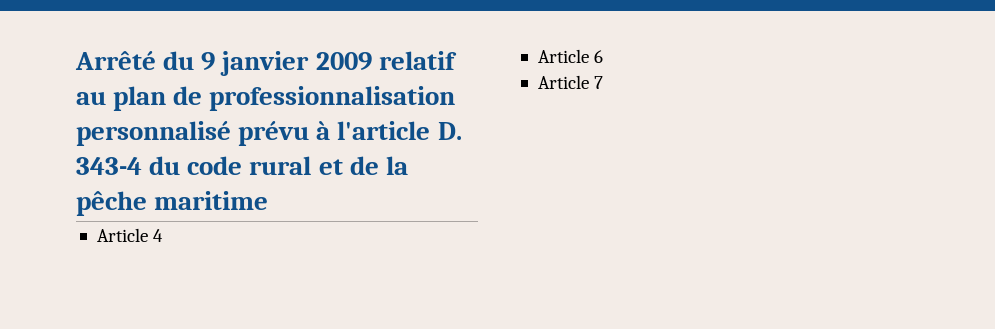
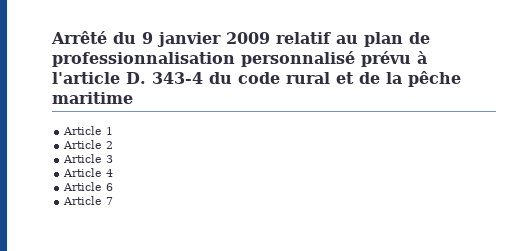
+ Article 1
+ Article 2
+ Article 3

